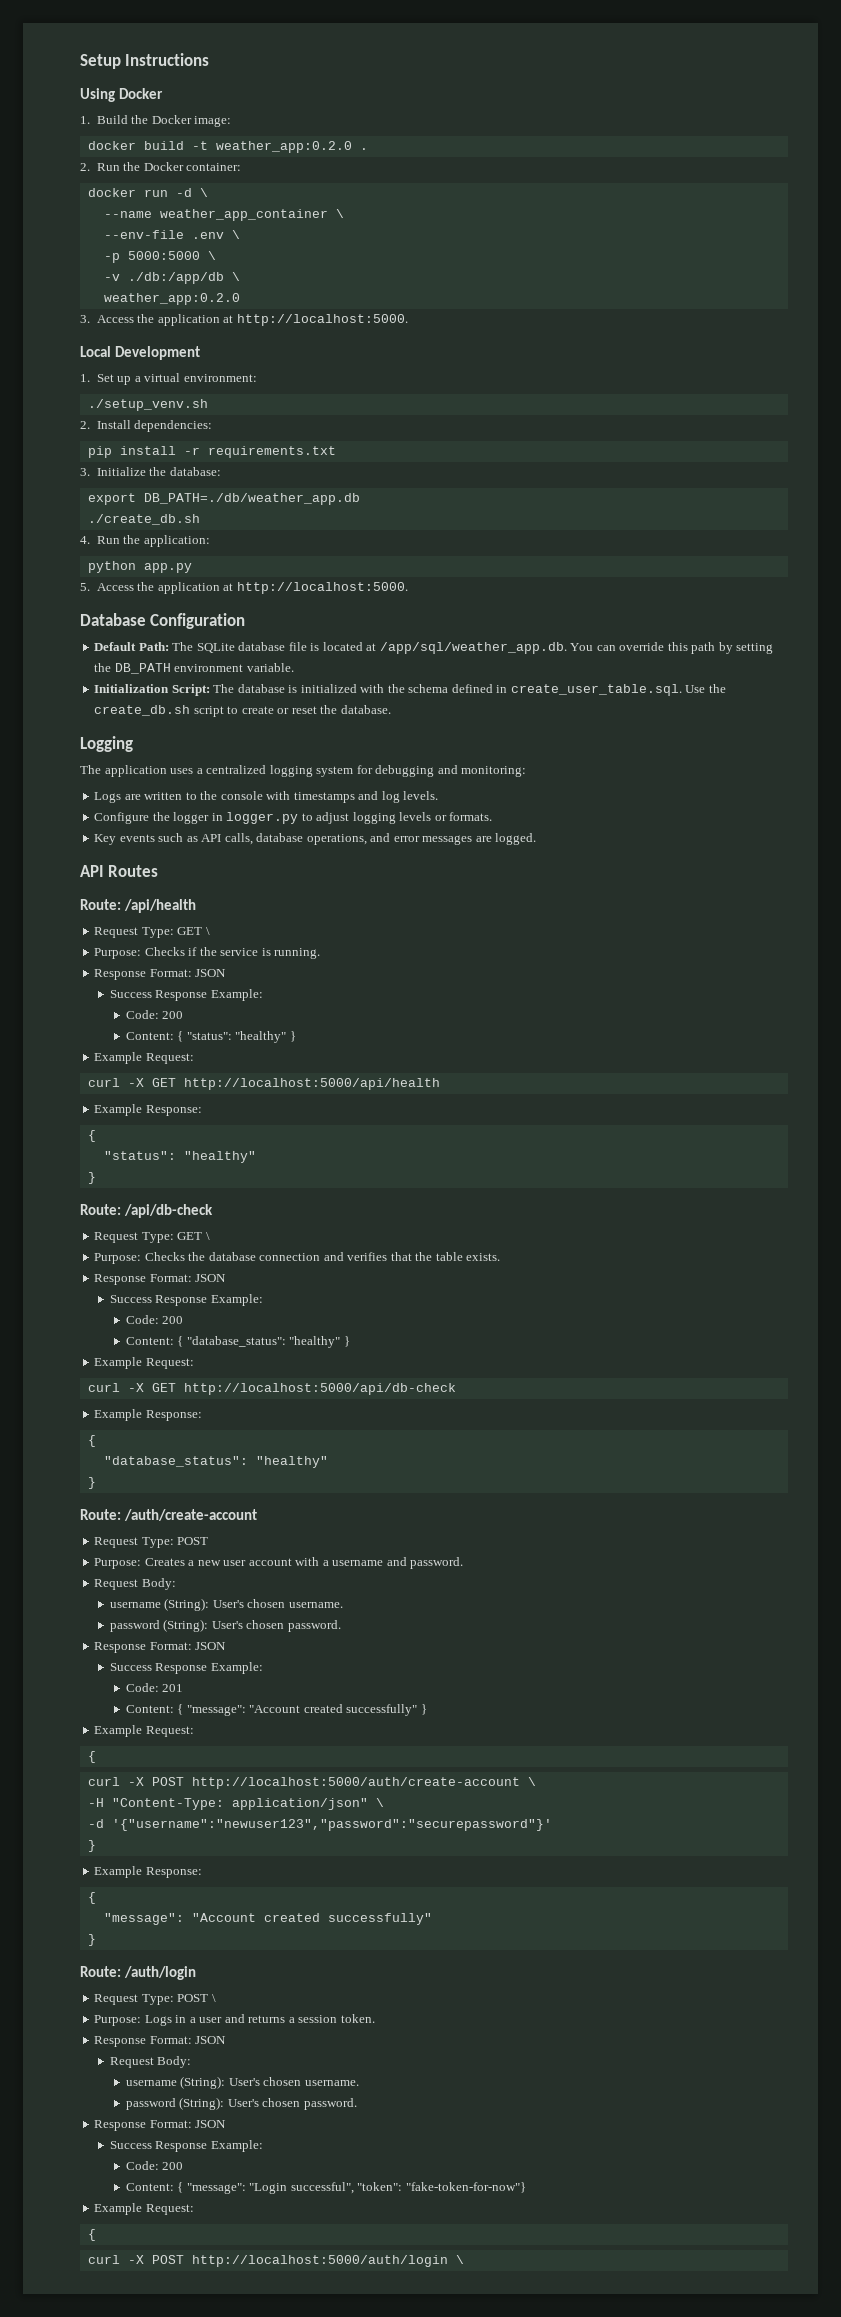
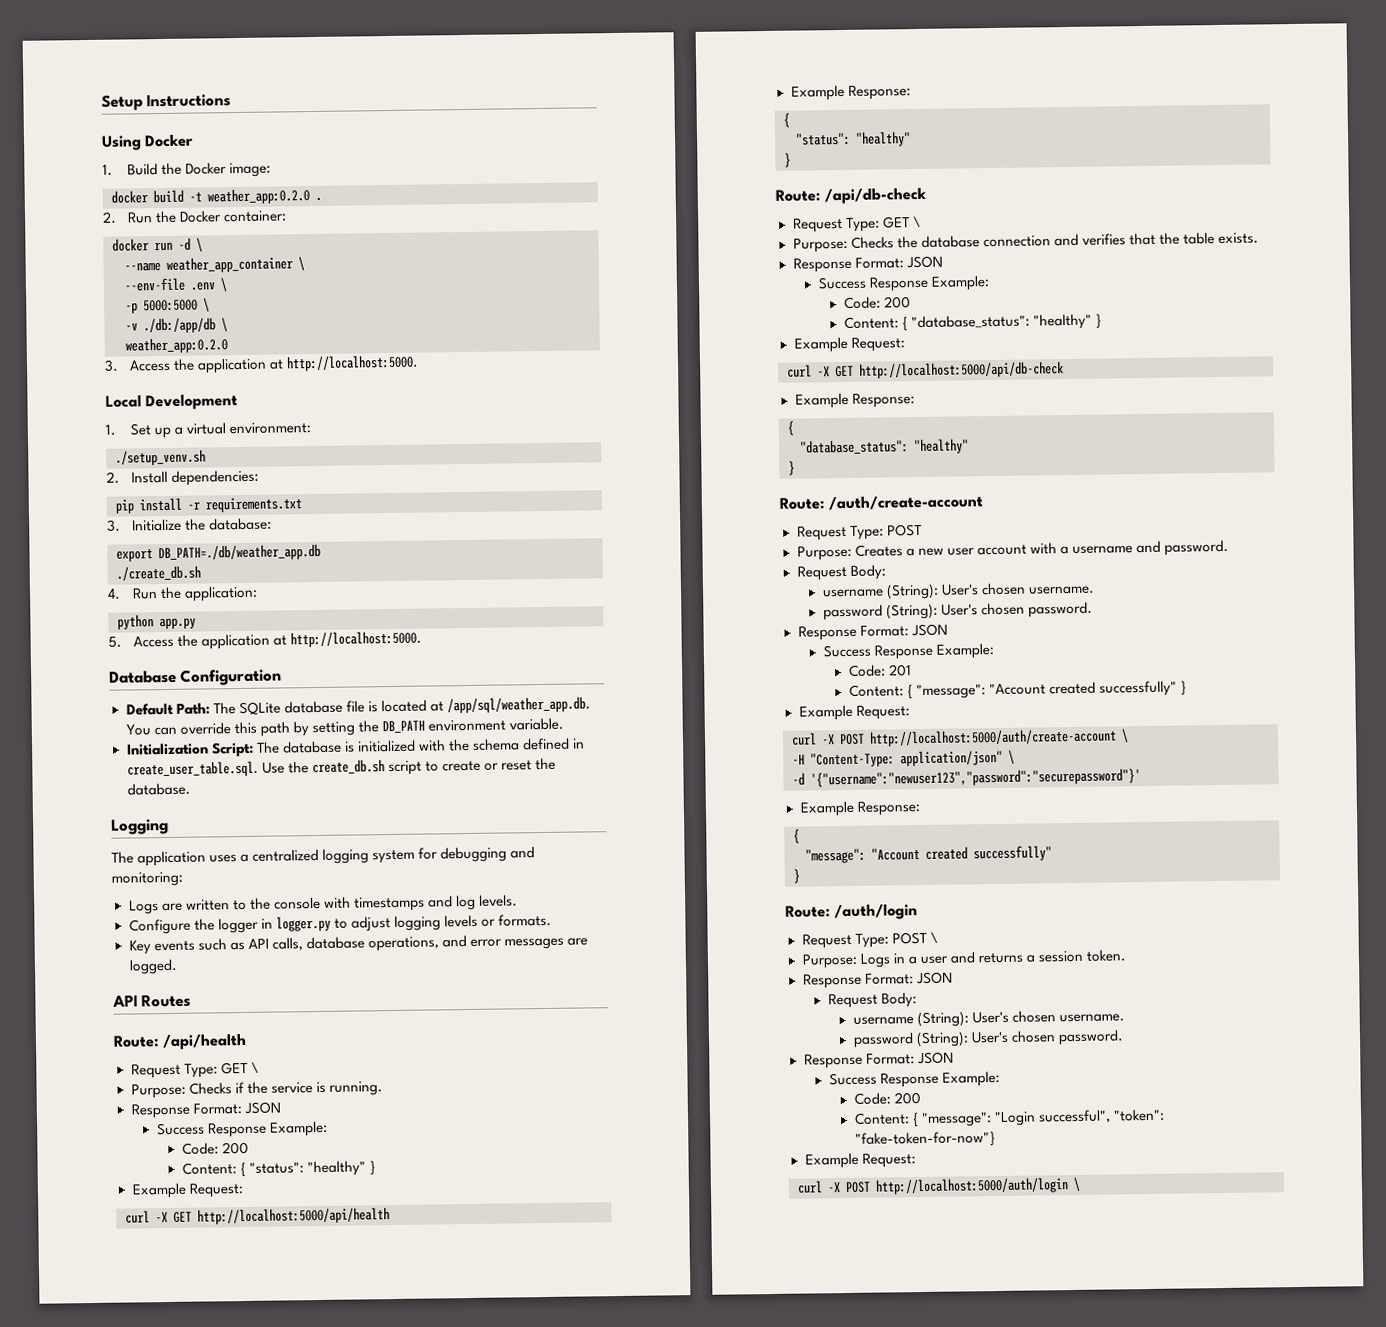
  Content: { "message": "Account created successfully" }
  Example Request:
- {
  -d '{"username":"newuser123","password":"securepassword"}'
- }
  Content: { "message": "Login successful", "token": "fake-token-for-now"}
  Example Request:
- {

